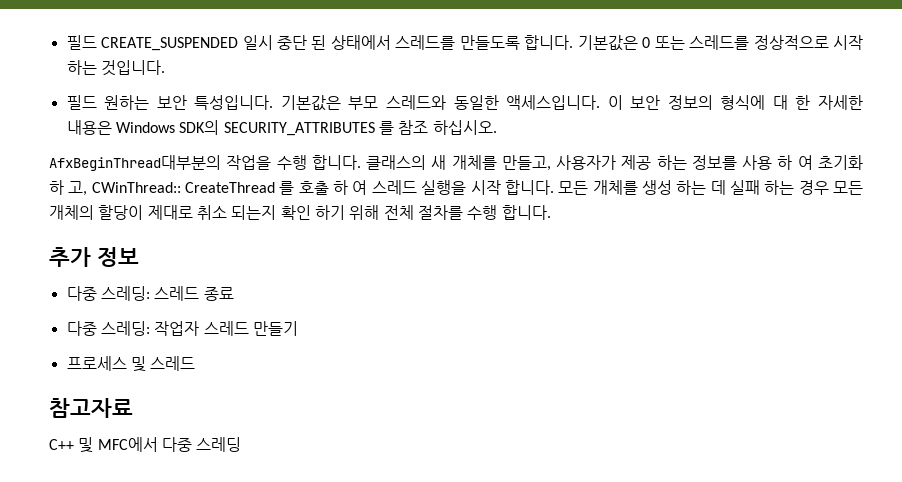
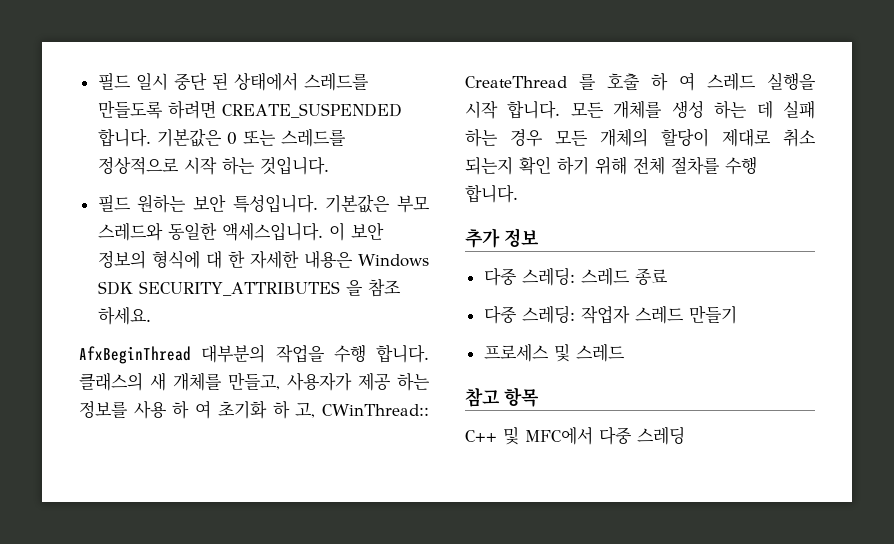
- 필드 CREATE_SUSPENDED 일시 중단 된 상태에서 스레드를 만들도록 합니다.
+ 필드 일시 중단 된 상태에서 스레드를 만들도록 하려면 CREATE_SUSPENDED 합니다.
- 이 보안 정보의 형식에 대 한 자세한 내용은 Windows SDK의 SECURITY_ATTRIBUTES 를 참조 하십시오.
- AfxBeginThread대부분의 작업을 수행 합니다.
+ 이 보안 정보의 형식에 대 한 자세한 내용은 Windows SDK SECURITY_ATTRIBUTES 을 참조 하세요.
+ AfxBeginThread 대부분의 작업을 수행 합니다.
- 참고자료
+ 참고 항목

